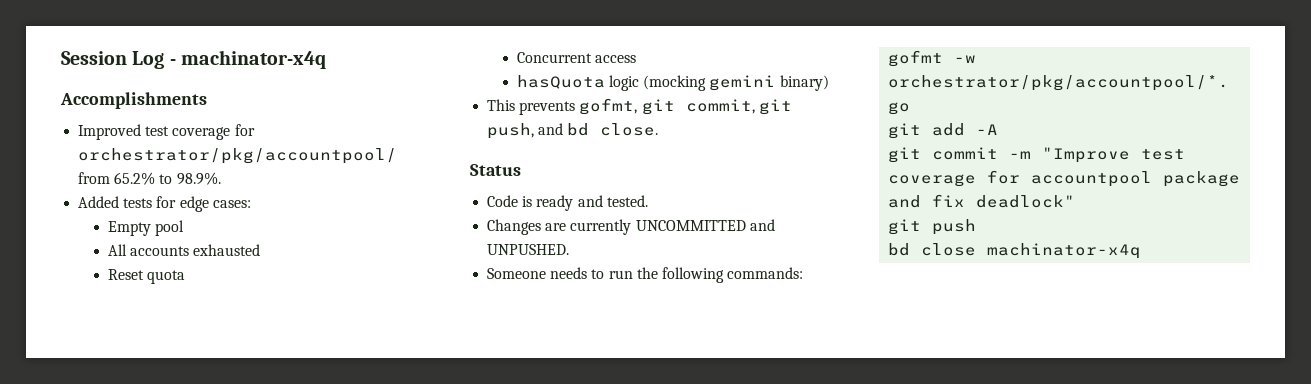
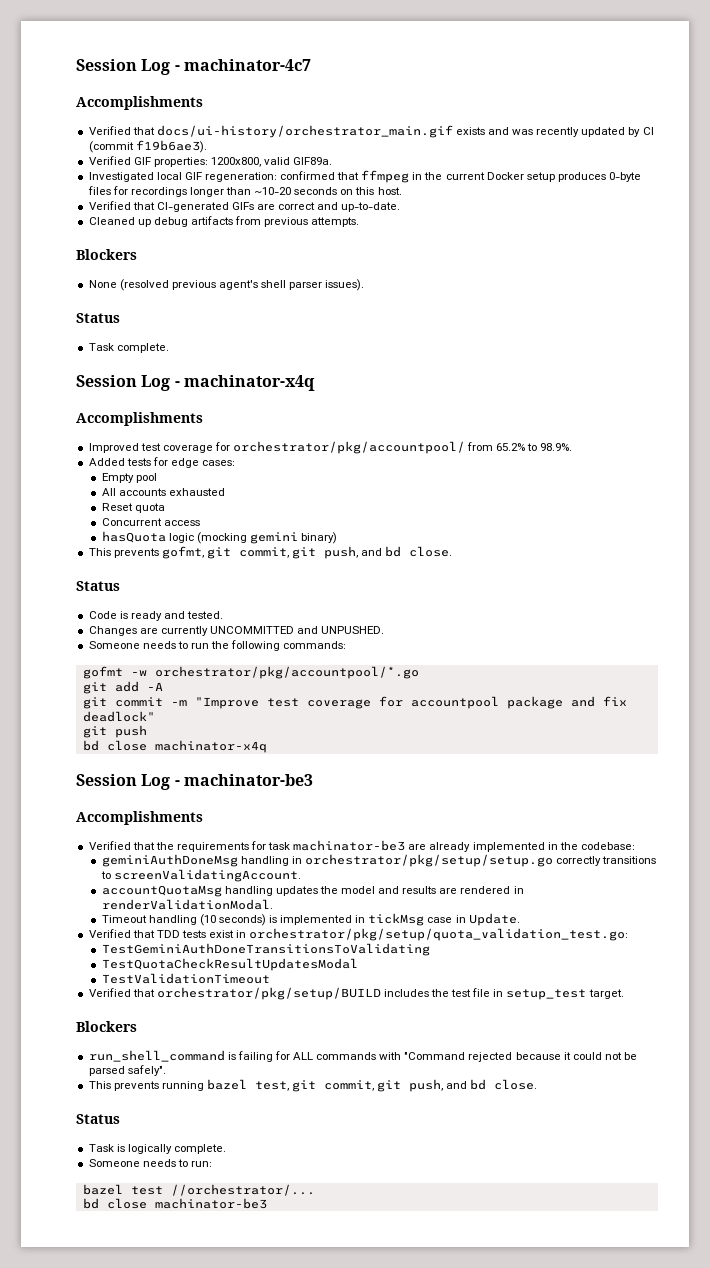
+ Session Log - machinator-4c7
+ Accomplishments
+ Verified that docs/ui-history/orchestrator_main.gif exists and was recently updated by CI (commit f19b6ae3).
+ Verified GIF properties: 1200x800, valid GIF89a.
+ Investigated local GIF regeneration: confirmed that ffmpeg in the current Docker setup produces 0-byte files for recordings longer than ~10-20 seconds on this host.
+ Verified that CI-generated GIFs are correct and up-to-date.
+ Cleaned up debug artifacts from previous attempts.
+ Blockers
+ None (resolved previous agent's shell parser issues).
+ Status
+ Task complete.
+ Session Log - machinator-be3
+ Accomplishments
+ Verified that the requirements for task machinator-be3 are already implemented in the codebase:
+ geminiAuthDoneMsg handling in orchestrator/pkg/setup/setup.go correctly transitions to screenValidatingAccount.
+ accountQuotaMsg handling updates the model and results are rendered in renderValidationModal.
+ Timeout handling (10 seconds) is implemented in tickMsg case in Update.
+ Verified that TDD tests exist in orchestrator/pkg/setup/quota_validation_test.go:
+ TestGeminiAuthDoneTransitionsToValidating
+ TestQuotaCheckResultUpdatesModal
+ TestValidationTimeout
+ Verified that orchestrator/pkg/setup/BUILD includes the test file in setup_test target.
+ Blockers
+ run_shell_command is failing for ALL commands with "Command rejected because it could not be parsed safely".
+ This prevents running bazel test, git commit, git push, and bd close.
+ Status
+ Task is logically complete.
+ Someone needs to run:
+ bazel test //orchestrator/...
+ bd close machinator-be3

